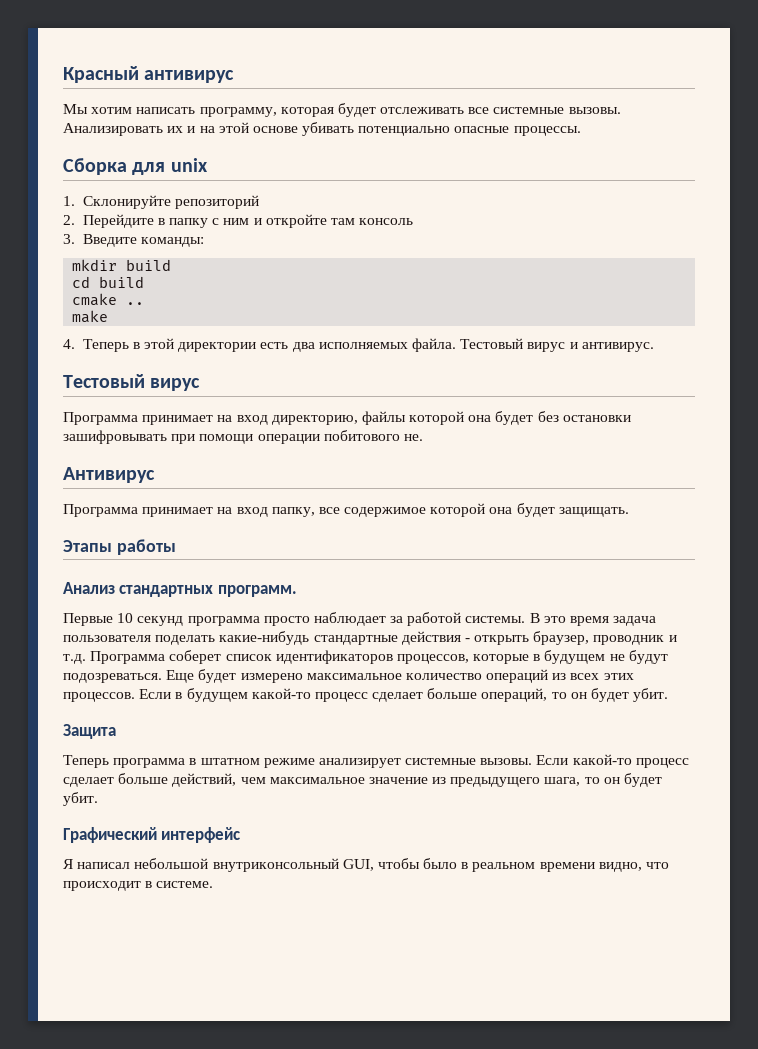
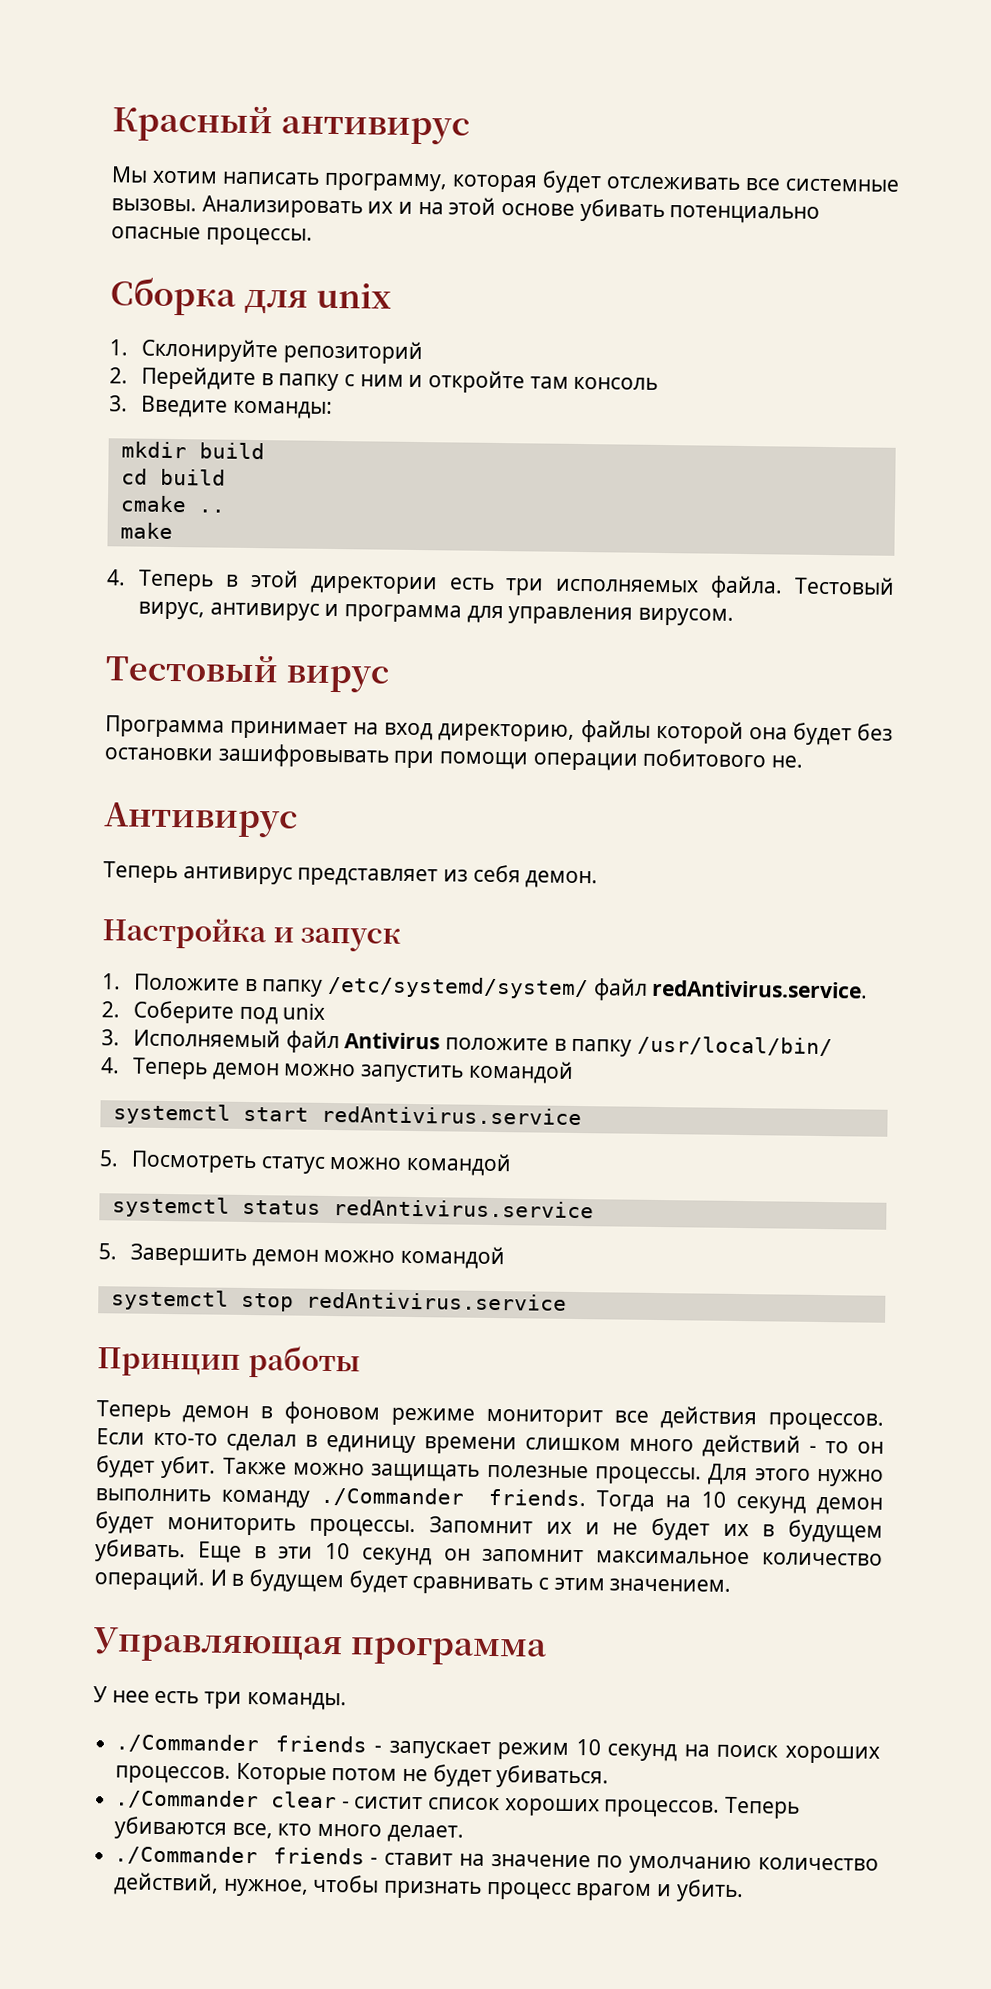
- 4. Теперь в этой директории есть два исполняемых файла.
+ 4. Теперь в этой директории есть три исполняемых файла.
- Тестовый вирус и антивирус.
+ Тестовый вирус, антивирус и программа для управления вирусом.
- Программа принимает на вход папку, все содержимое которой она будет защищать.
- Этапы работы
- Анализ стандартных программ.
- Первые 10 секунд программа просто наблюдает за работой системы. В это время задача пользователя поделать какие-нибудь стандартные действия - открыть браузер, проводник и т.д. Программа соберет список идентификаторов процессов, которые в будущем не будут подозреваться. Еще будет измерено максимальное количество операций из всех этих процессов. Если в будущем какой-то процесс сделает больше операций, то он будет убит.
- Защита
- Теперь программа в штатном режиме анализирует системные вызовы. Если какой-то процесс сделает больше действий, чем максимальное значение из предыдущего шага, то он будет убит.
- Графический интерфейс
- Я написал небольшой внутриконсольный GUI, чтобы было в реальном времени видно, что происходит в системе.
+ Теперь антивирус представляет из себя демон.
+ Настройка и запуск
+ 1. Положите в папку /etc/systemd/system/ файл redAntivirus.service.
+ 2. Соберите под unix
+ 3. Исполняемый файл Antivirus положите в папку /usr/local/bin/
+ 4. Теперь демон можно запустить командой
+ systemctl start redAntivirus.service
+ 5. Посмотреть статус можно командой
+ systemctl status redAntivirus.service
+ 5. Завершить демон можно командой
+ systemctl stop redAntivirus.service
+ Принцип работы
+ Теперь демон в фоновом режиме мониторит все действия процессов. Если кто-то сделал в единицу времени слишком много действий - то он будет убит. Также можно защищать полезные процессы. Для этого нужно выполнить команду ./Commander friends. Тогда на 10 секунд демон будет мониторить процессы. Запомнит их и не будет их в будущем убивать. Еще в эти 10 секунд он запомнит максимальное количество операций. И в будущем будет сравнивать с этим значением.
+ Управляющая программа
+ У нее есть три команды.
+ ./Commander friends - запускает режим 10 секунд на поиск хороших процессов. Которые потом не будет убиваться.
+ ./Commander clear - систит список хороших процессов. Теперь убиваются все, кто много делает.
+ ./Commander friends - ставит на значение по умолчанию количество действий, нужное, чтобы признать процесс врагом и убить.

